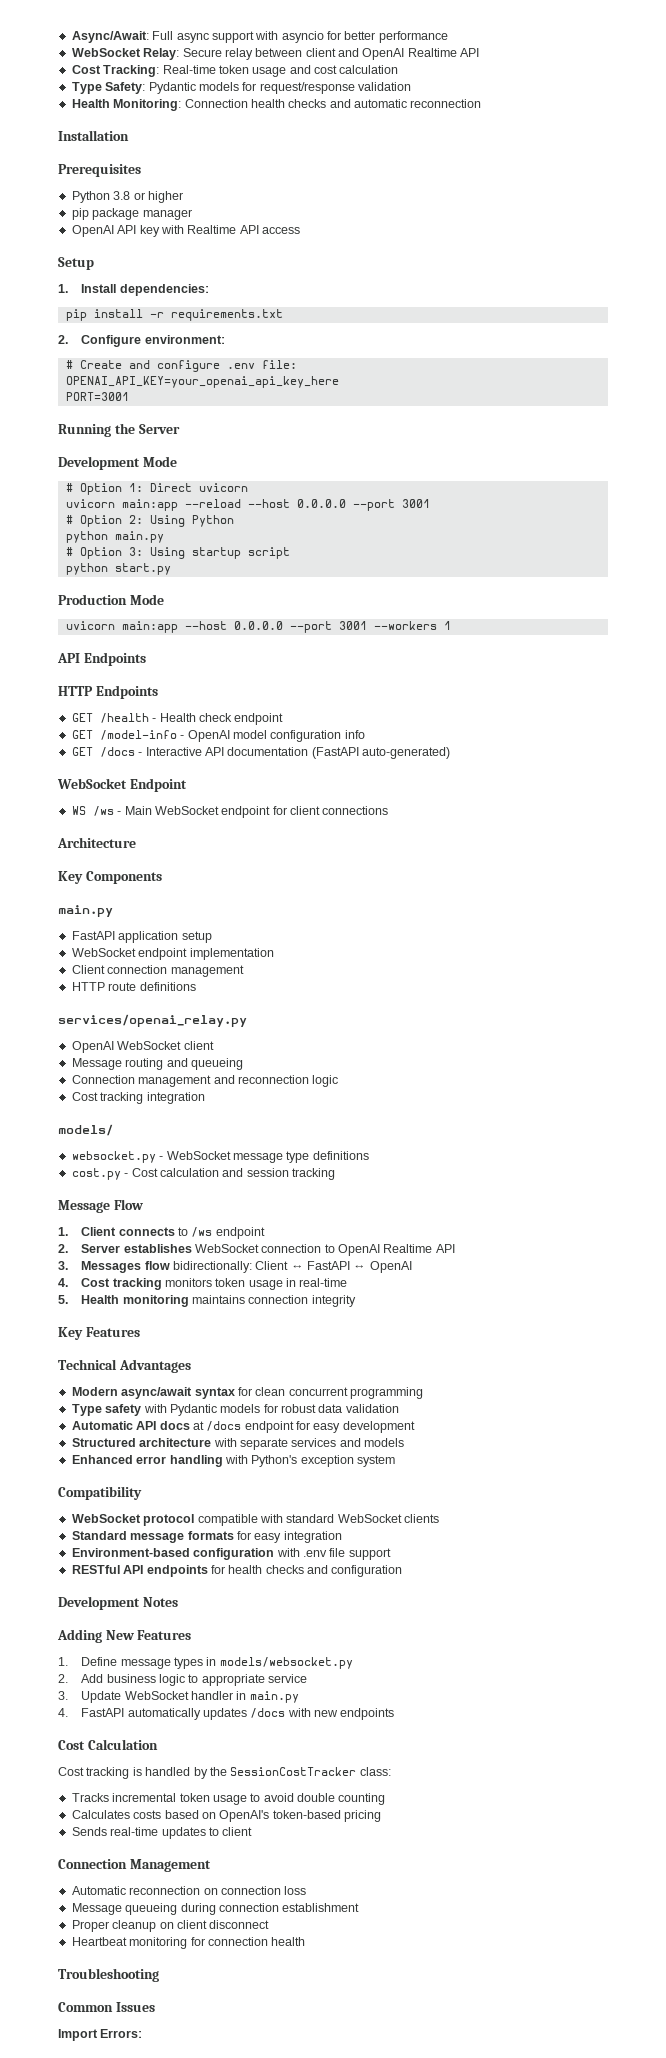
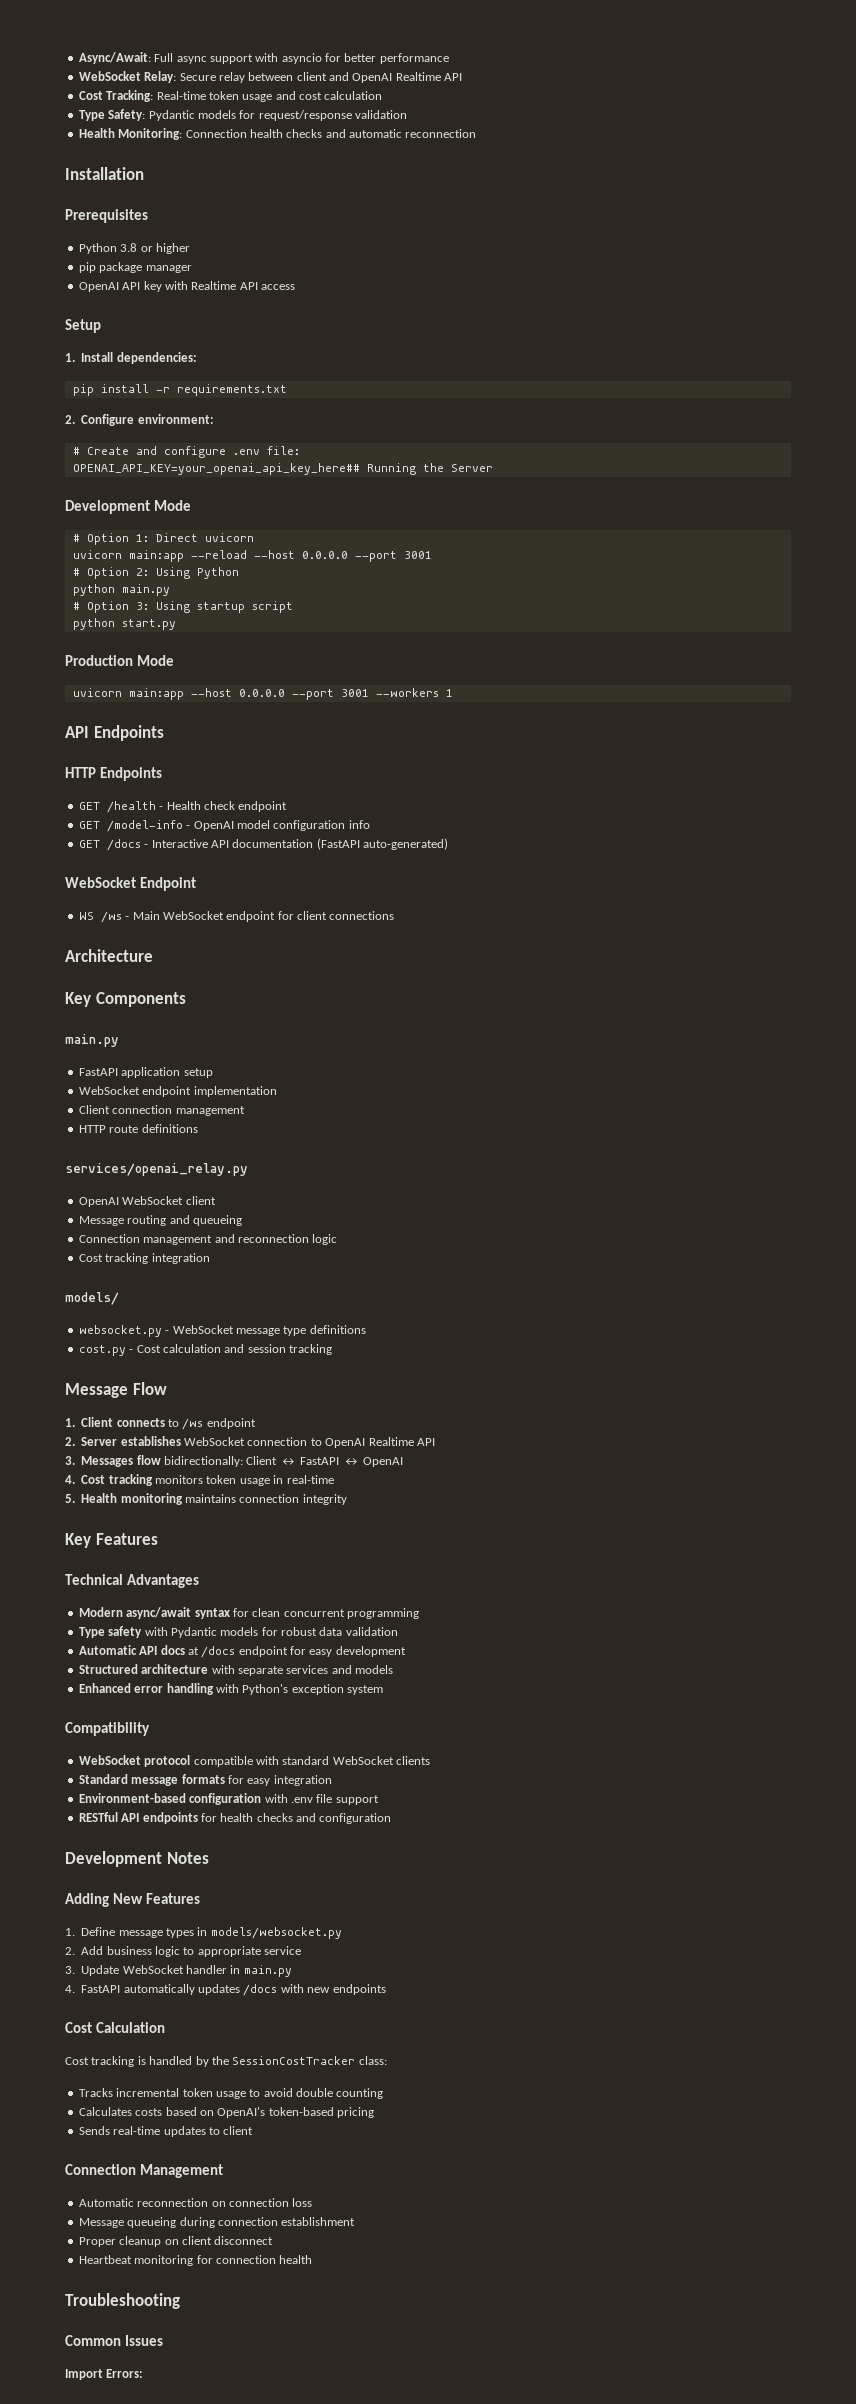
- OPENAI_API_KEY=your_openai_api_key_here
- PORT=3001
- Running the Server
+ OPENAI_API_KEY=your_openai_api_key_here## Running the Server

